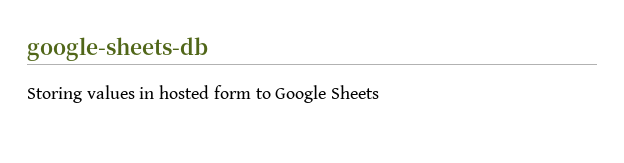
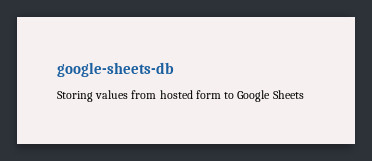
- Storing values in hosted form to Google Sheets
+ Storing values from hosted form to Google Sheets

